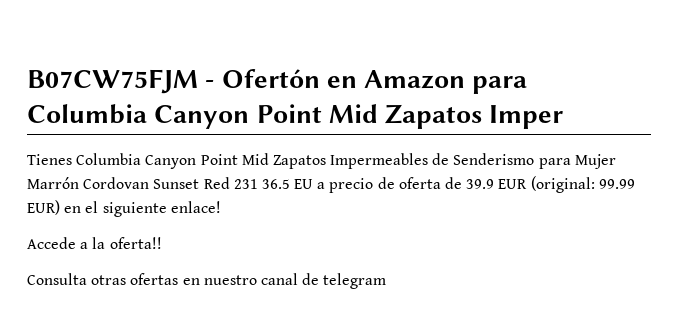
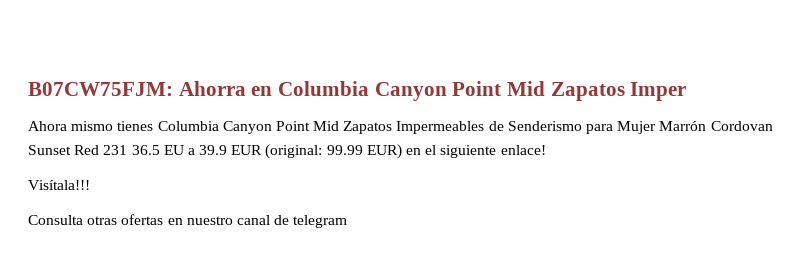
- B07CW75FJM - Ofertón en Amazon para Columbia Canyon Point Mid Zapatos Imper
+ B07CW75FJM: Ahorra en Columbia Canyon Point Mid Zapatos Imper
- Tienes Columbia Canyon Point Mid Zapatos Impermeables de Senderismo para Mujer Marrón Cordovan Sunset Red 231 36.5 EU a precio de oferta de 39.9 EUR (original: 99.99 EUR) en el siguiente enlace!
+ Ahora mismo tienes Columbia Canyon Point Mid Zapatos Impermeables de Senderismo para Mujer Marrón Cordovan Sunset Red 231 36.5 EU a 39.9 EUR (original: 99.99 EUR) en el siguiente enlace!
- Accede a la oferta!!
+ Visítala!!!

